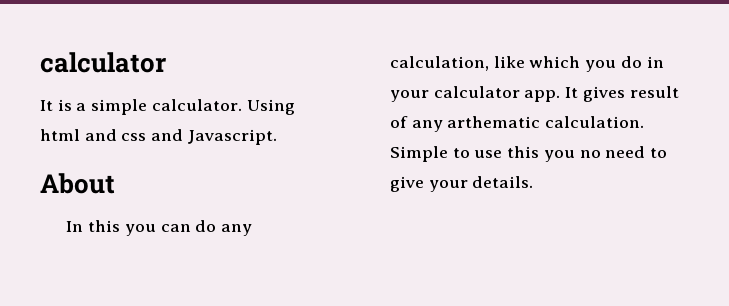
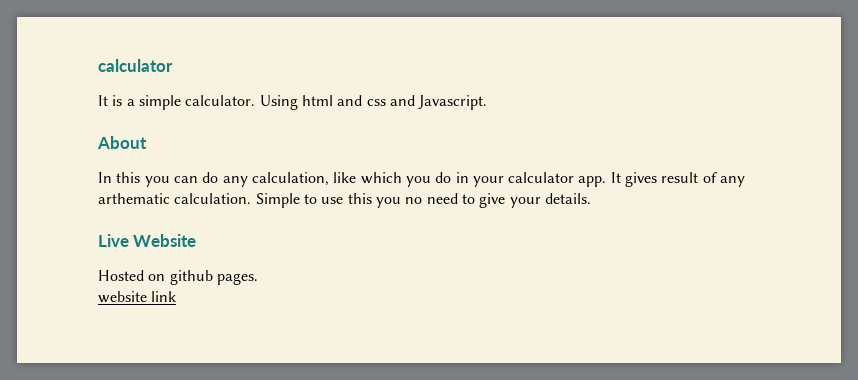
+ Live Website
+ Hosted on github pages.
+ website link

